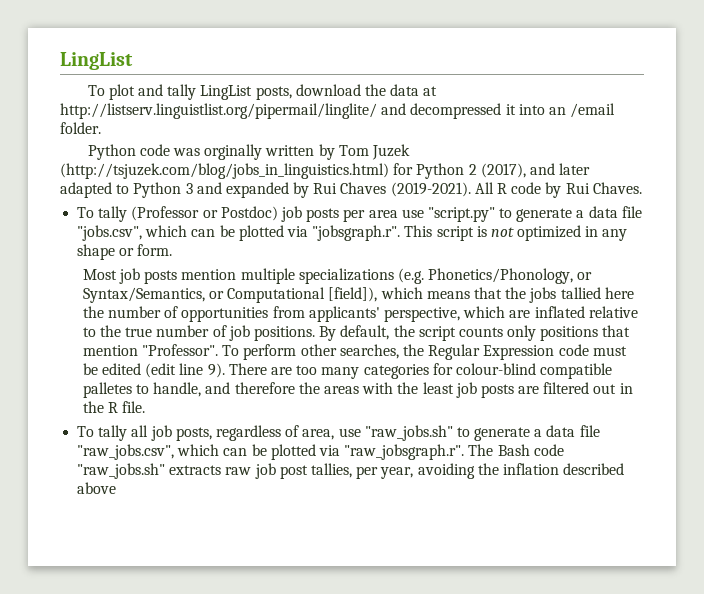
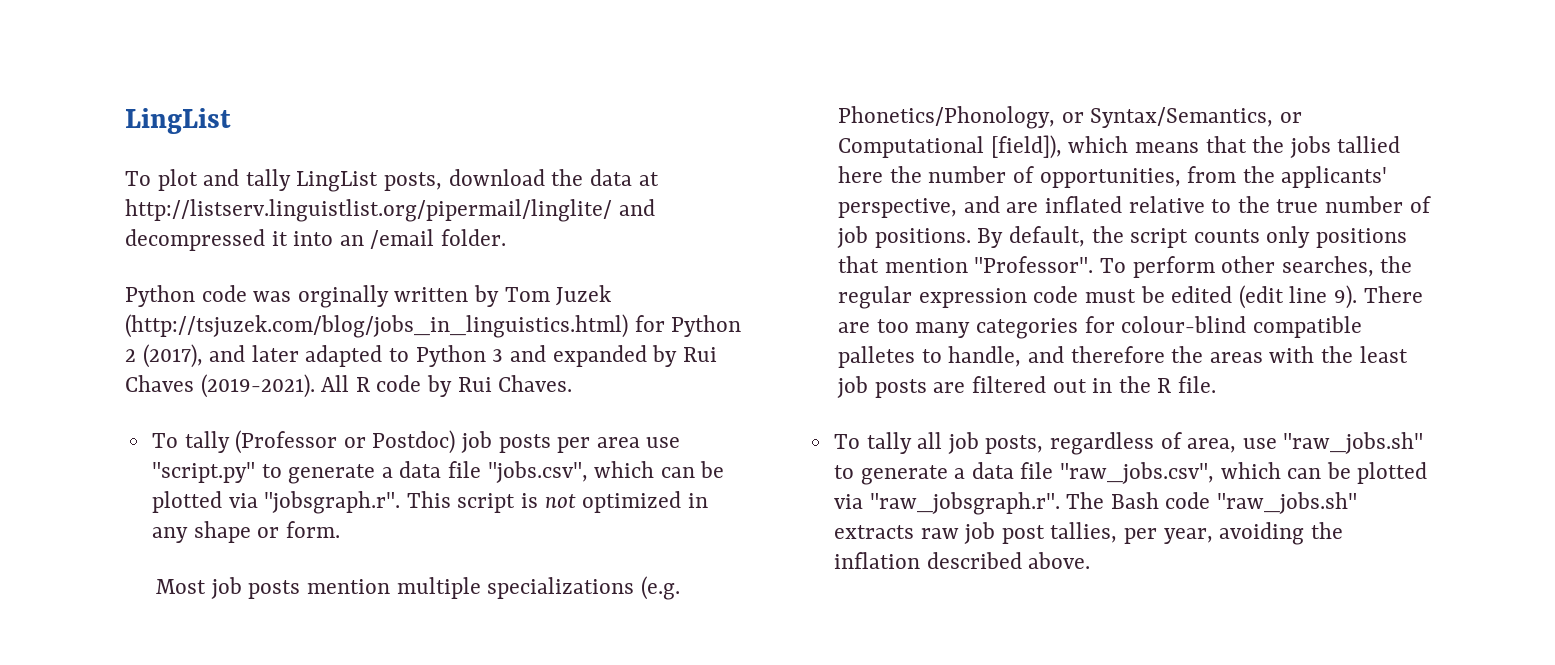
- Most job posts mention multiple specializations (e.g. Phonetics/Phonology, or Syntax/Semantics, or Computational [field]), which means that the jobs tallied here the number of opportunities from applicants' perspective, which are inflated relative to the true number of job positions.
+ Most job posts mention multiple specializations (e.g. Phonetics/Phonology, or Syntax/Semantics, or Computational [field]), which means that the jobs tallied here the number of opportunities, from the applicants' perspective, and are inflated relative to the true number of job positions.
- To perform other searches, the Regular Expression code must be edited (edit line 9).
+ To perform other searches, the regular expression code must be edited (edit line 9).
- To tally all job posts, regardless of area, use "raw_jobs.sh" to generate a data file "raw_jobs.csv", which can be plotted via "raw_jobsgraph.r". The Bash code "raw_jobs.sh" extracts raw job post tallies, per year, avoiding the inflation described above
+ To tally all job posts, regardless of area, use "raw_jobs.sh" to generate a data file "raw_jobs.csv", which can be plotted via "raw_jobsgraph.r". The Bash code "raw_jobs.sh" extracts raw job post tallies, per year, avoiding the inflation described above.

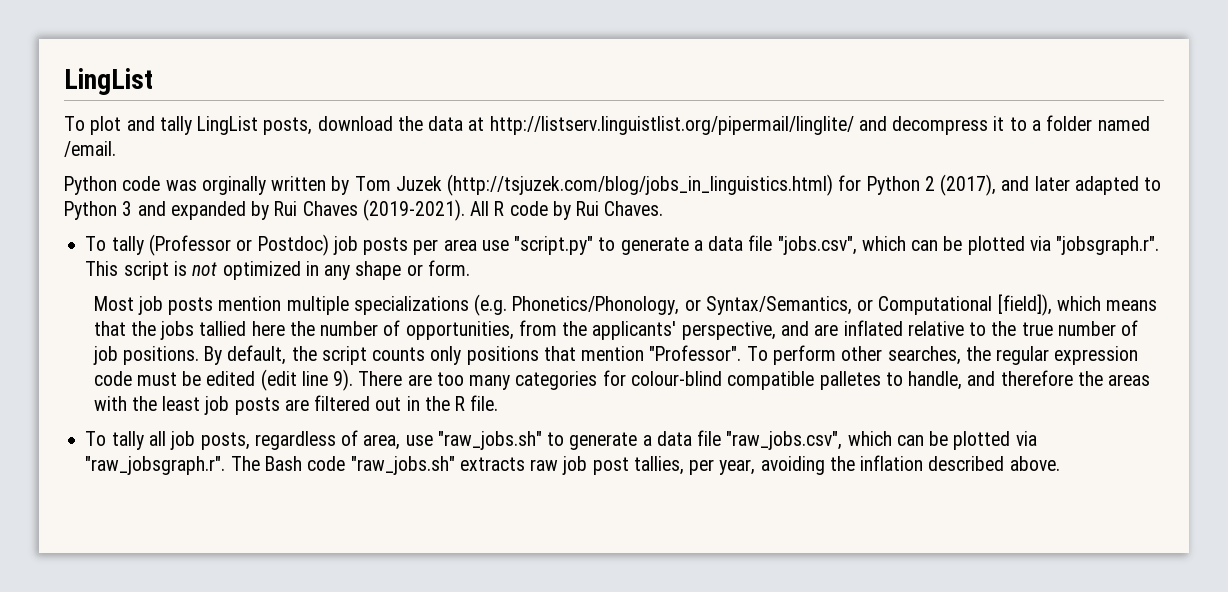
- To plot and tally LingList posts, download the data at http://listserv.linguistlist.org/pipermail/linglite/ and decompressed it into an /email folder.
+ To plot and tally LingList posts, download the data at http://listserv.linguistlist.org/pipermail/linglite/ and decompress it to a folder named /email.

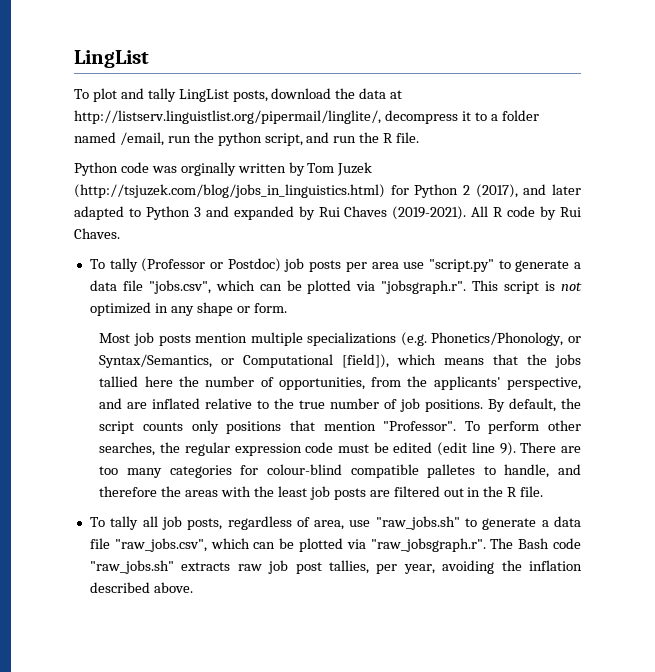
- To plot and tally LingList posts, download the data at http://listserv.linguistlist.org/pipermail/linglite/ and decompress it to a folder named /email.
+ To plot and tally LingList posts, download the data at http://listserv.linguistlist.org/pipermail/linglite/, decompress it to a folder named /email, run the python script, and run the R file.

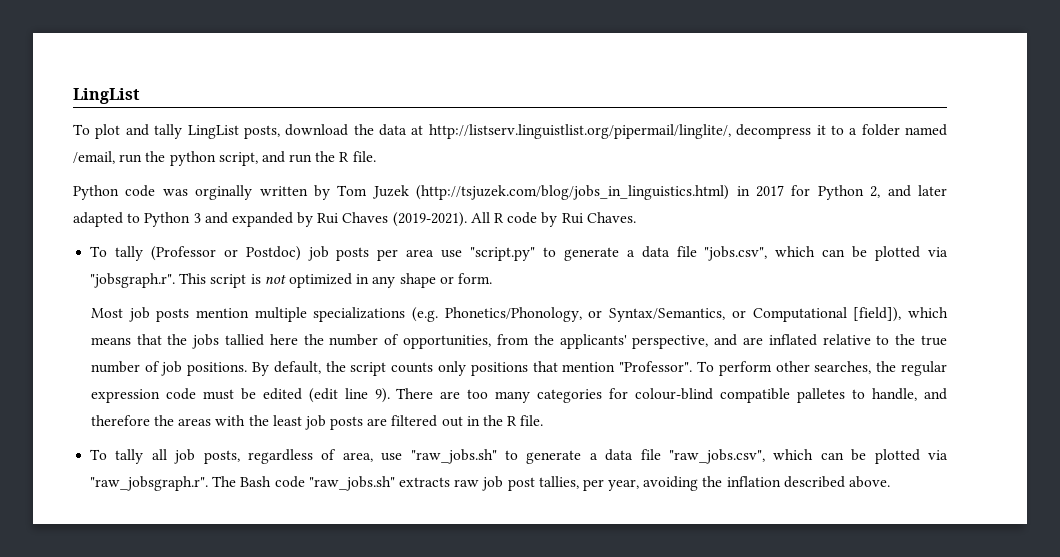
- Python code was orginally written by Tom Juzek (http://tsjuzek.com/blog/jobs_in_linguistics.html) for Python 2 (2017), and later adapted to Python 3 and expanded by Rui Chaves (2019-2021).
+ Python code was orginally written by Tom Juzek (http://tsjuzek.com/blog/jobs_in_linguistics.html) in 2017 for Python 2, and later adapted to Python 3 and expanded by Rui Chaves (2019-2021).

